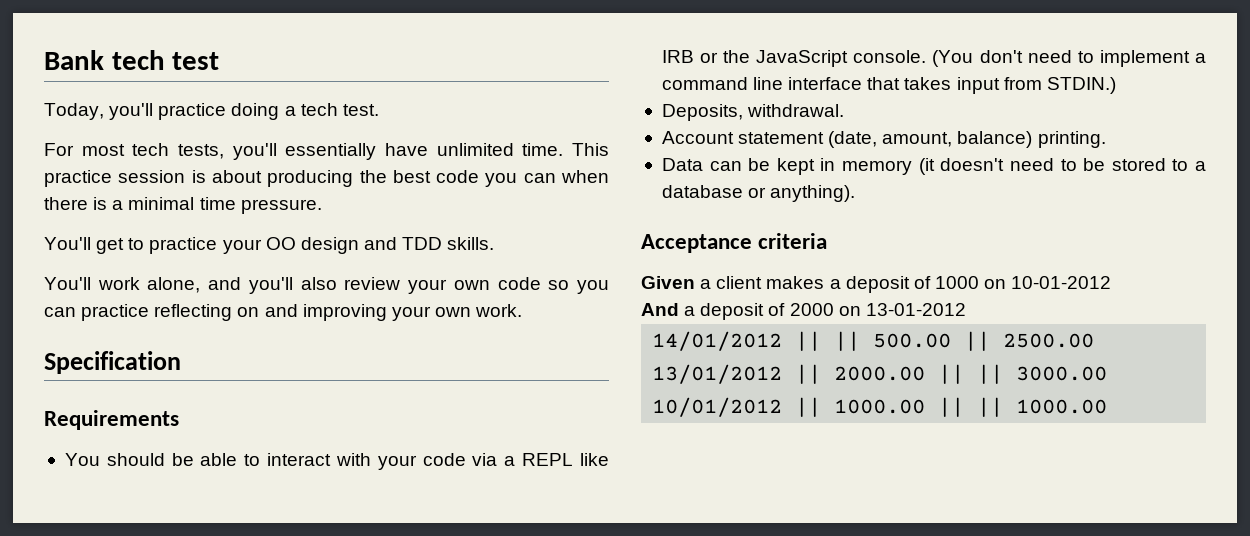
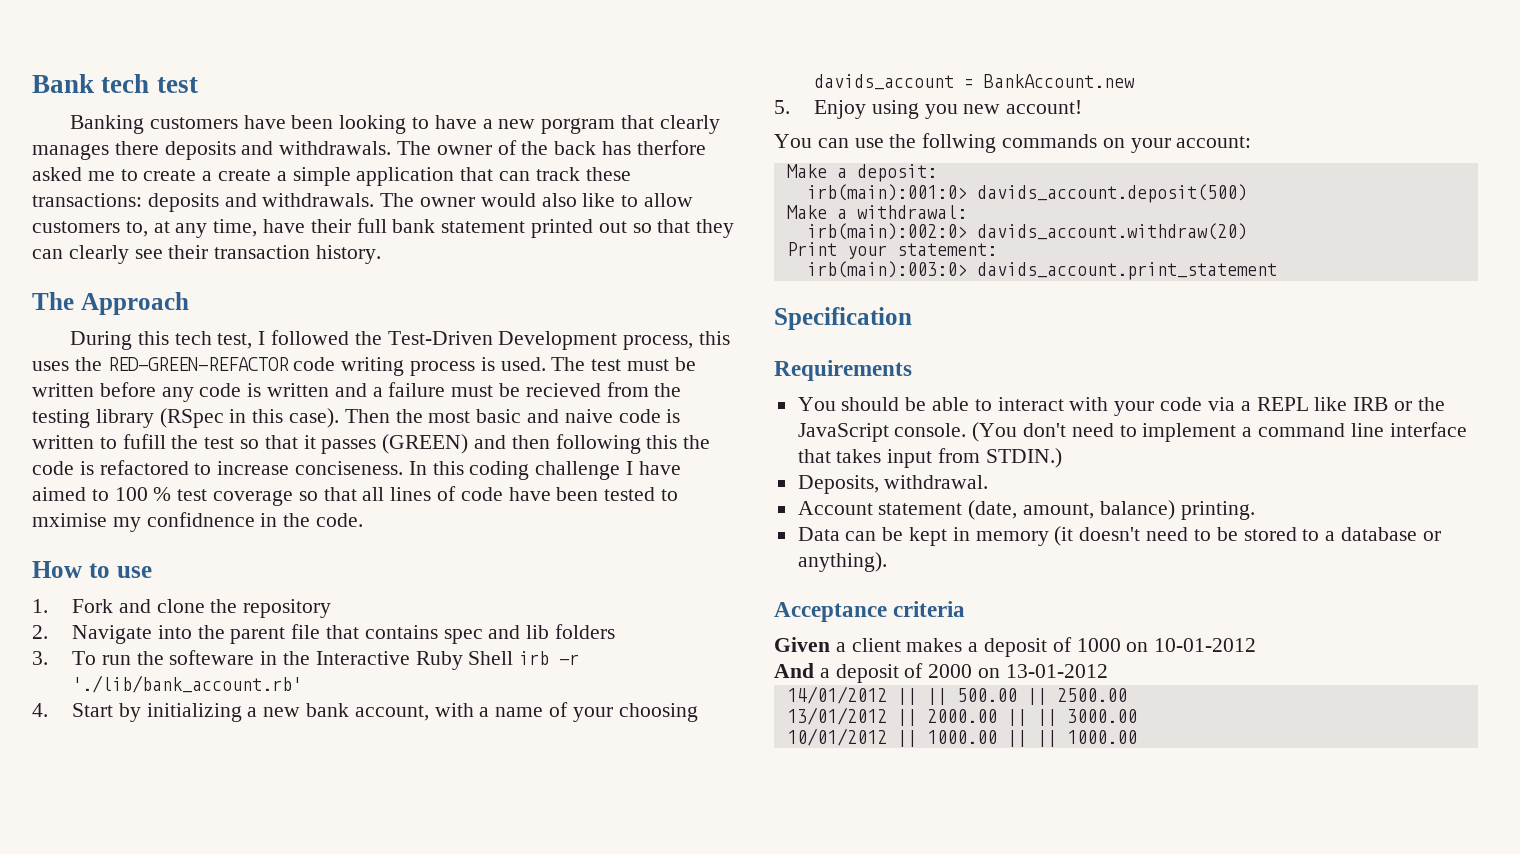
- Today, you'll practice doing a tech test.
- For most tech tests, you'll essentially have unlimited time. This practice session is about producing the best code you can when there is a minimal time pressure.
- You'll get to practice your OO design and TDD skills.
- You'll work alone, and you'll also review your own code so you can practice reflecting on and improving your own work.
+ Banking customers have been looking to have a new porgram that clearly manages there deposits and withdrawals. The owner of the back has therfore asked me to create a create a simple application that can track these transactions: deposits and withdrawals. The owner would also like to allow customers to, at any time, have their full bank statement printed out so that they can clearly see their transaction history.
+ The Approach
+ During this tech test, I followed the Test-Driven Development process, this uses the RED-GREEN-REFACTOR code writing process is used. The test must be written before any code is written and a failure must be recieved from the testing library (RSpec in this case). Then the most basic and naive code is written to fufill the test so that it passes (GREEN) and then following this the code is refactored to increase conciseness. In this coding challenge I have aimed to 100 % test coverage so that all lines of code have been tested to mximise my confidnence in the code.
+ How to use
+ 1. Fork and clone the repository
+ 2. Navigate into the parent file that contains spec and lib folders
+ 3. To run the softeware in the Interactive Ruby Shell irb -r './lib/bank_account.rb'
+ 4. Start by initializing a new bank account, with a name of your choosing davids_account = BankAccount.new
+ 5. Enjoy using you new account!
+ You can use the follwing commands on your account:
+ Make a deposit:
+ irb(main):001:0> davids_account.deposit(500)
+ Make a withdrawal:
+ irb(main):002:0> davids_account.withdraw(20)
+ Print your statement:
+ irb(main):003:0> davids_account.print_statement

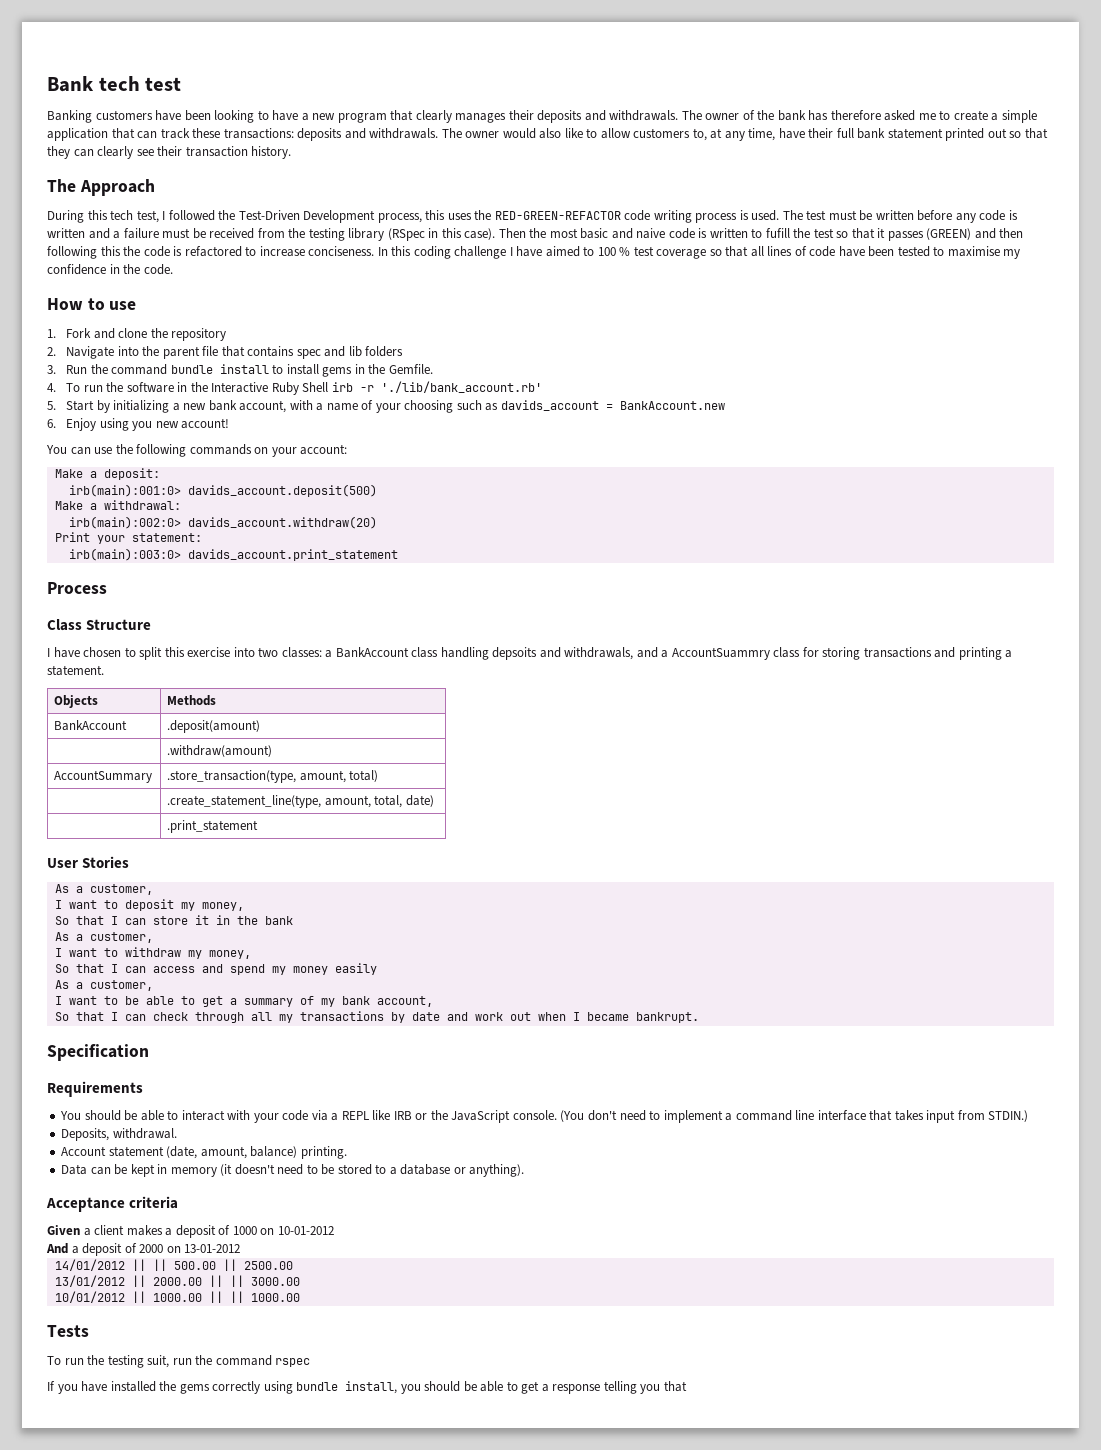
- Banking customers have been looking to have a new porgram that clearly manages there deposits and withdrawals.
+ Banking customers have been looking to have a new program that clearly manages their deposits and withdrawals.
- The owner of the back has therfore asked me to create a create a simple application that can track these transactions: deposits and withdrawals.
+ The owner of the bank has therefore asked me to create a simple application that can track these transactions: deposits and withdrawals.
- The test must be written before any code is written and a failure must be recieved from the testing library (RSpec in this case).
+ The test must be written before any code is written and a failure must be received from the testing library (RSpec in this case).
- In this coding challenge I have aimed to 100 % test coverage so that all lines of code have been tested to mximise my confidnence in the code.
+ In this coding challenge I have aimed to 100 % test coverage so that all lines of code have been tested to maximise my confidence in the code.
- 3. To run the softeware in the Interactive Ruby Shell irb -r './lib/bank_account.rb'
+ 3. Run the command bundle install to install gems in the Gemfile.
+ 4. To run the software in the Interactive Ruby Shell irb -r './lib/bank_account.rb'
- 4. Start by initializing a new bank account, with a name of your choosing davids_account = BankAccount.new
+ 5. Start by initializing a new bank account, with a name of your choosing such as davids_account = BankAccount.new
- 5. Enjoy using you new account!
+ 6. Enjoy using you new account!
- You can use the follwing commands on your account:
+ You can use the following commands on your account:
+ Process
+ Class Structure
+ I have chosen to split this exercise into two classes: a BankAccount class handling depsoits and withdrawals, and a AccountSuammry class for storing transactions and printing a statement.
+ Objects | Methods
+ BankAccount | .deposit(amount)
+ | .withdraw(amount)
+ AccountSummary | .store_transaction(type, amount, total)
+ | .create_statement_line(type, amount, total, date)
+ | .print_statement
+ User Stories
+ As a customer,
+ I want to deposit my money,
+ So that I can store it in the bank
+ As a customer,
+ I want to withdraw my money,
+ So that I can access and spend my money easily
+ As a customer,
+ I want to be able to get a summary of my bank account,
+ So that I can check through all my transactions by date and work out when I became bankrupt.
+ Tests
+ To run the testing suit, run the command rspec
+ If you have installed the gems correctly using bundle install, you should be able to get a response telling you that

